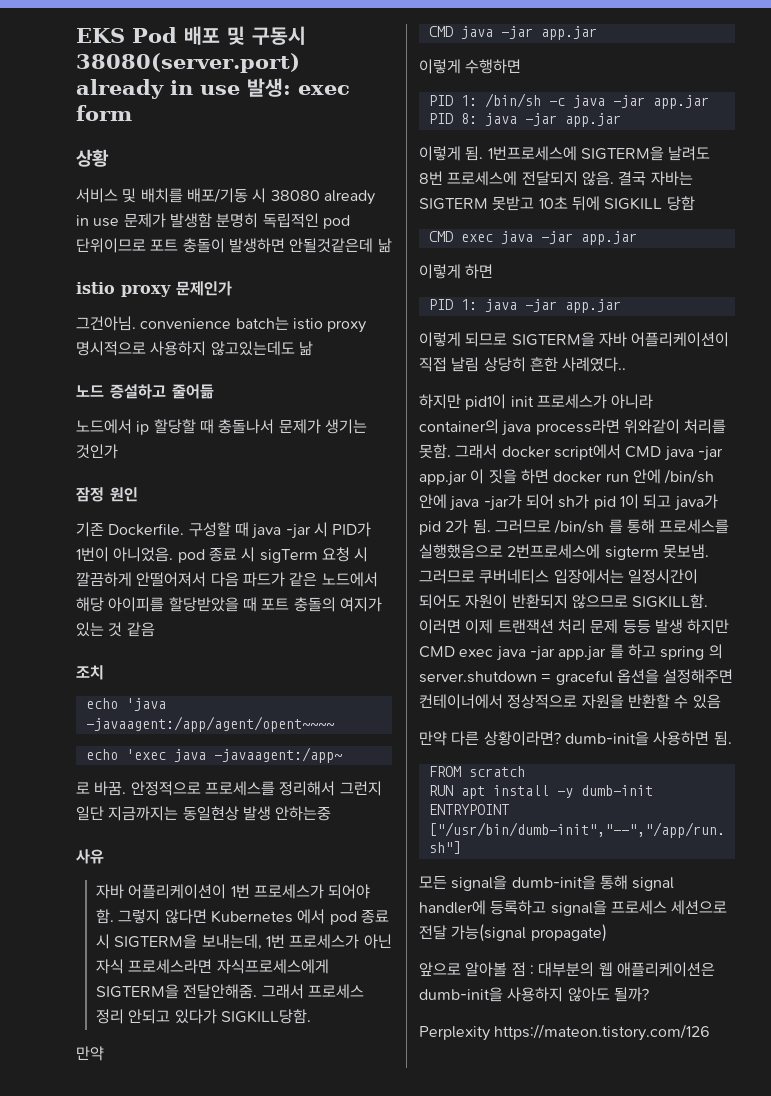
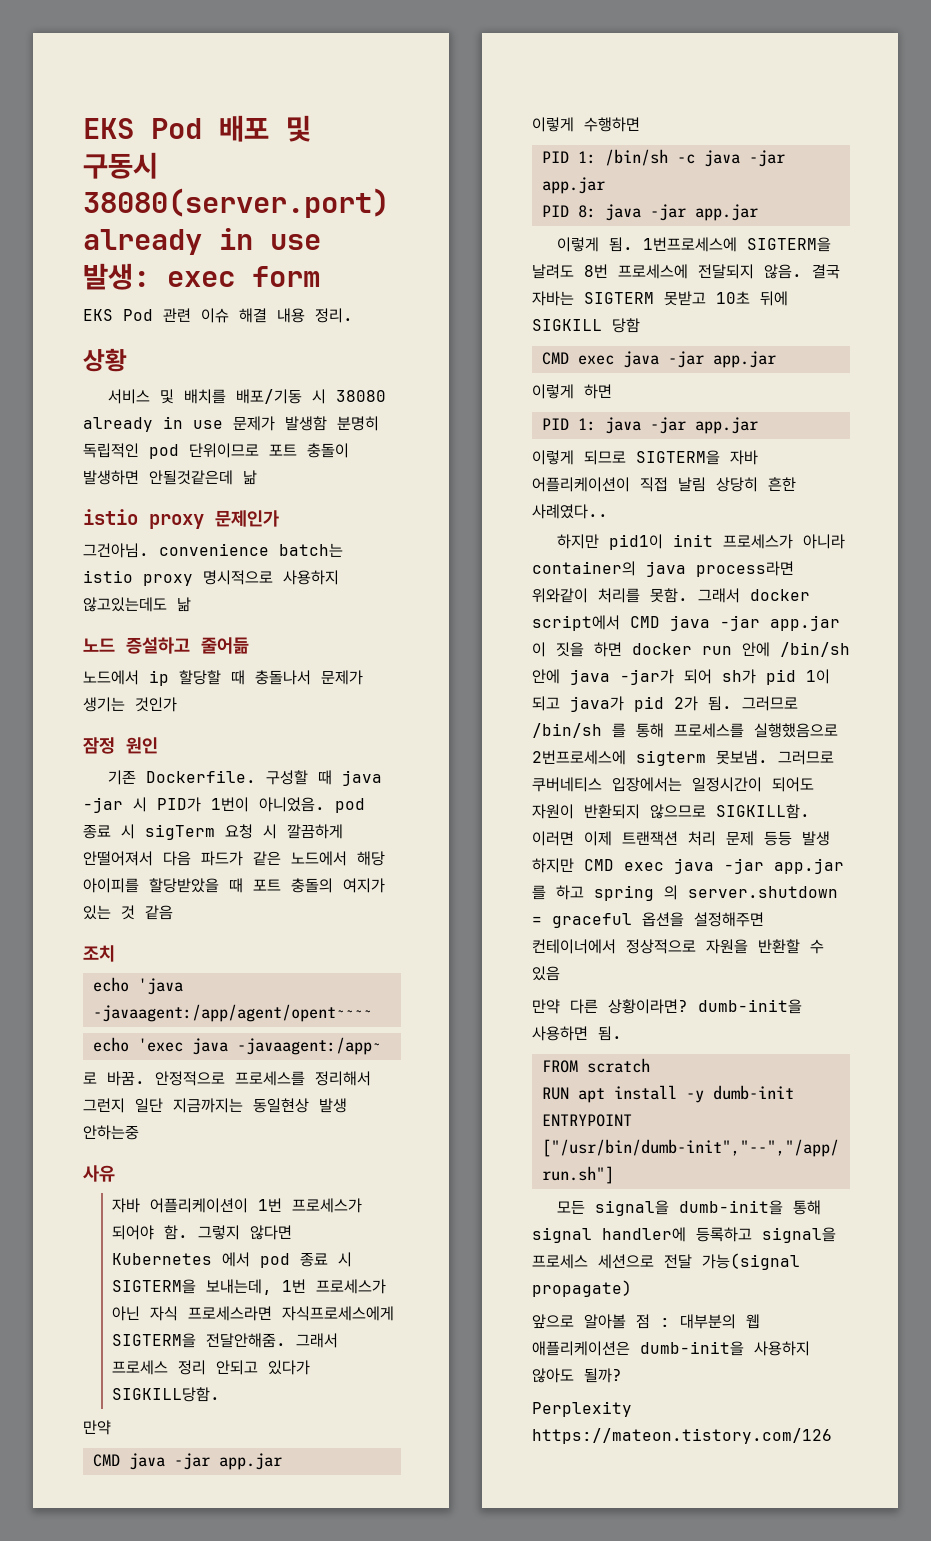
+ EKS Pod 관련 이슈 해결 내용 정리.

